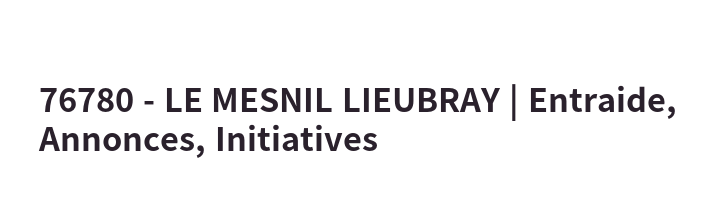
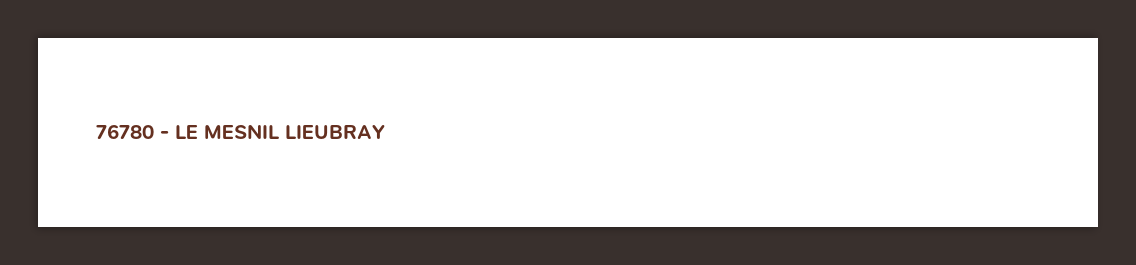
- 76780 - LE MESNIL LIEUBRAY | Entraide, Annonces, Initiatives
+ 76780 - LE MESNIL LIEUBRAY

